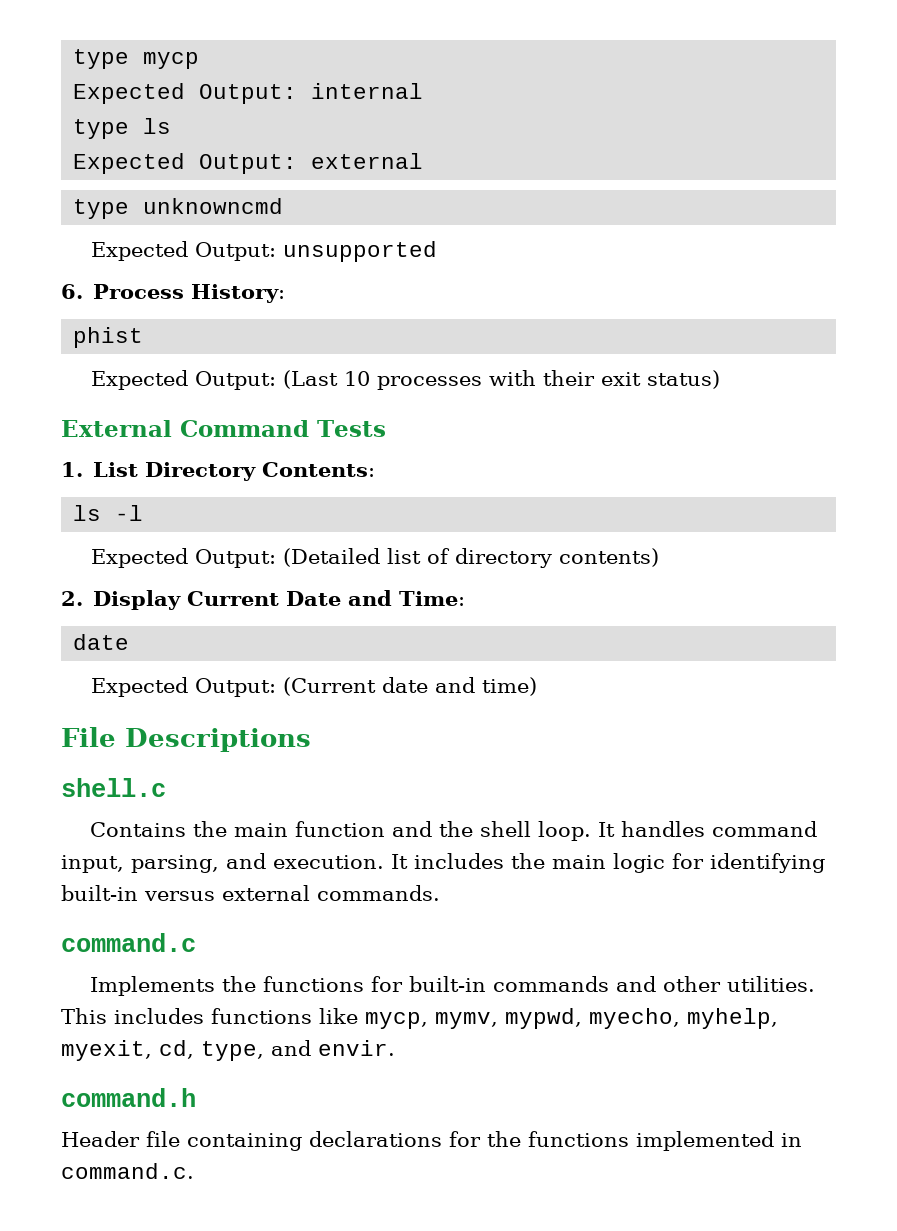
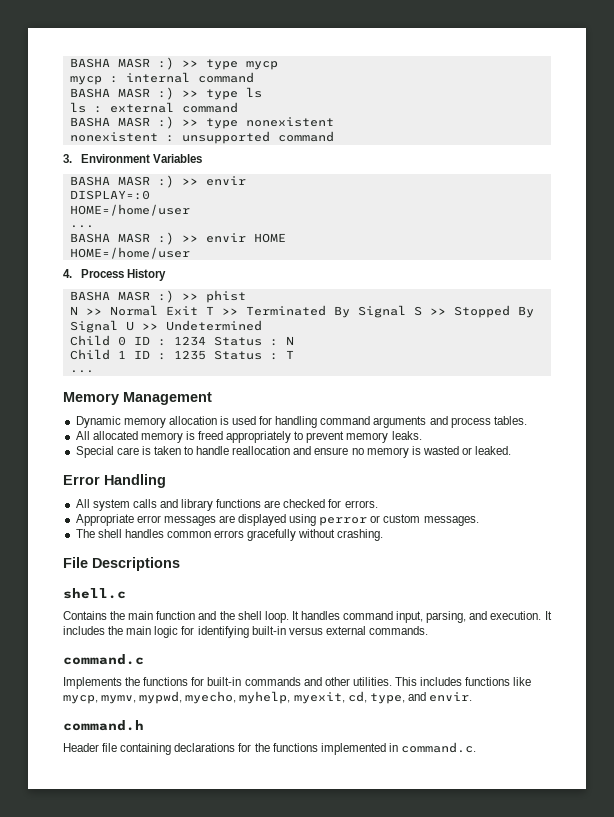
- type mycp
+ BASHA MASR :) >> type mycp
- Expected Output: internal
- type ls
+ mycp : internal command
+ BASHA MASR :) >> type ls
- Expected Output: external
- type unknowncmd
- Expected Output: unsupported
- 6. Process History:
- phist
- Expected Output: (Last 10 processes with their exit status)
- External Command Tests
- 1. List Directory Contents:
- ls -l
- Expected Output: (Detailed list of directory contents)
- 2. Display Current Date and Time:
- date
- Expected Output: (Current date and time)
+ ls : external command
+ BASHA MASR :) >> type nonexistent
+ nonexistent : unsupported command
+ 3. Environment Variables
+ BASHA MASR :) >> envir
+ DISPLAY=:0
+ HOME=/home/user
+ ...
+ BASHA MASR :) >> envir HOME
+ HOME=/home/user
+ 4. Process History
+ BASHA MASR :) >> phist
+ N >> Normal Exit T >> Terminated By Signal S >> Stopped By Signal U >> Undetermined
+ Child 0 ID : 1234 Status : N
+ Child 1 ID : 1235 Status : T
+ ...
+ Memory Management
+ Dynamic memory allocation is used for handling command arguments and process tables.
+ All allocated memory is freed appropriately to prevent memory leaks.
+ Special care is taken to handle reallocation and ensure no memory is wasted or leaked.
+ Error Handling
+ All system calls and library functions are checked for errors.
+ Appropriate error messages are displayed using perror or custom messages.
+ The shell handles common errors gracefully without crashing.

